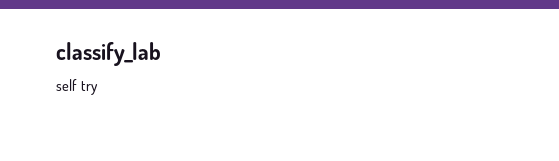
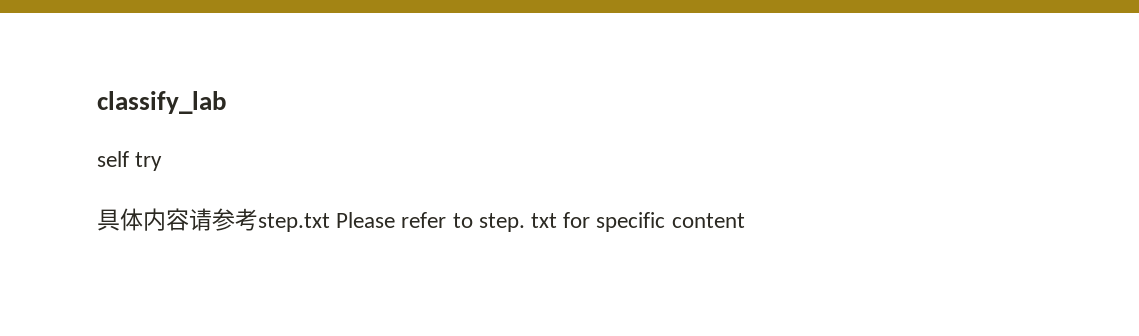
+ 具体内容请参考step.txt Please refer to step. txt for specific content

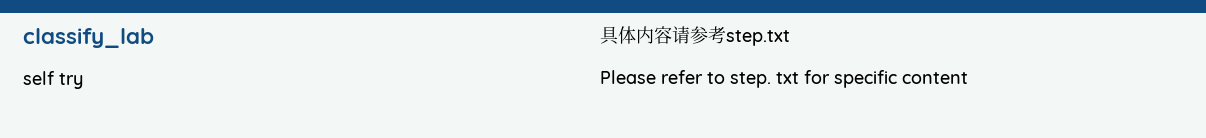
- 具体内容请参考step.txt Please refer to step. txt for specific content
+ 具体内容请参考step.txt
+ Please refer to step. txt for specific content

